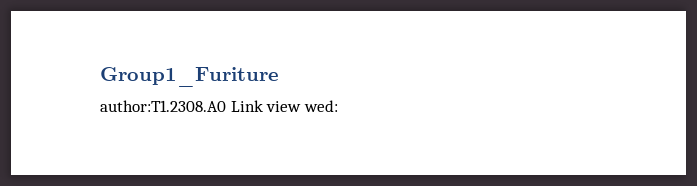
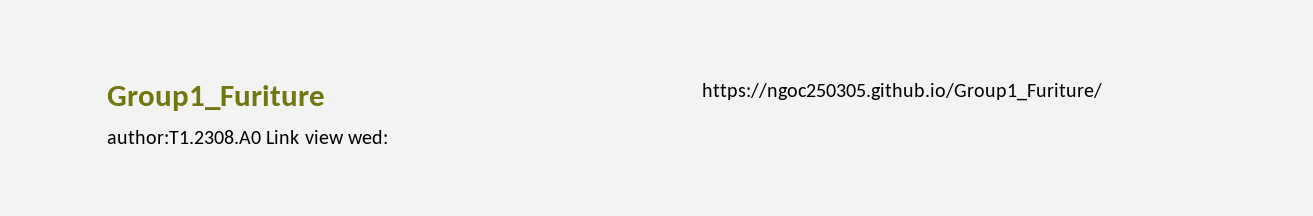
- author:T1.2308.A0 Link view wed:
+ author:T1.2308.A0 Link view wed: https://ngoc250305.github.io/Group1_Furiture/

